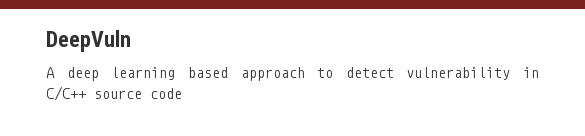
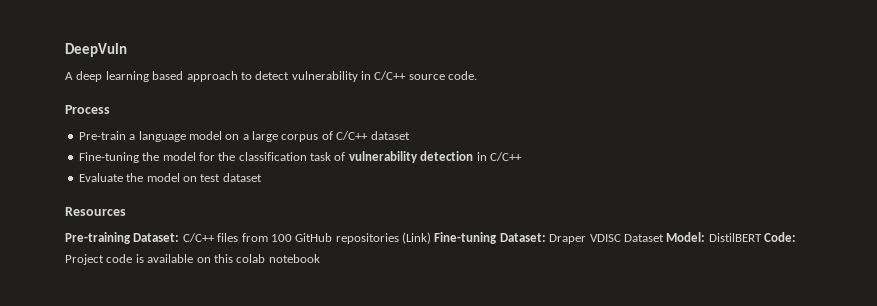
- A deep learning based approach to detect vulnerability in C/C++ source code
+ A deep learning based approach to detect vulnerability in C/C++ source code.
+ Process
+ Pre-train a language model on a large corpus of C/C++ dataset
+ Fine-tuning the model for the classification task of vulnerability detection in C/C++
+ Evaluate the model on test dataset
+ Resources
+ Pre-training Dataset: C/C++ files from 100 GitHub repositories (Link) Fine-tuning Dataset: Draper VDISC Dataset Model: DistilBERT Code: Project code is available on this colab notebook

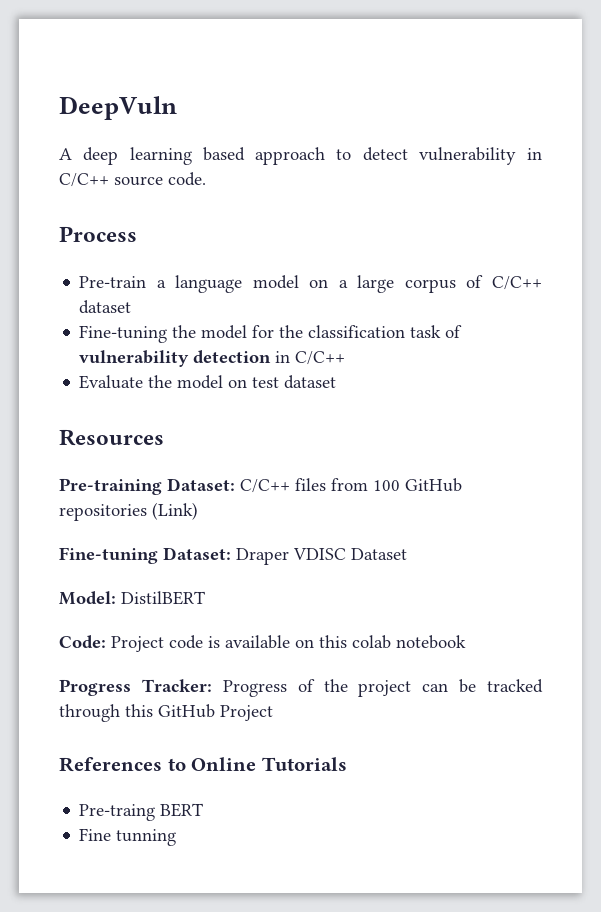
- Pre-training Dataset: C/C++ files from 100 GitHub repositories (Link) Fine-tuning Dataset: Draper VDISC Dataset Model: DistilBERT Code: Project code is available on this colab notebook
+ Pre-training Dataset: C/C++ files from 100 GitHub repositories (Link)
+ Fine-tuning Dataset: Draper VDISC Dataset
+ Model: DistilBERT
+ Code: Project code is available on this colab notebook
+ Progress Tracker: Progress of the project can be tracked through this GitHub Project
+ References to Online Tutorials
+ Pre-traing BERT
+ Fine tunning

